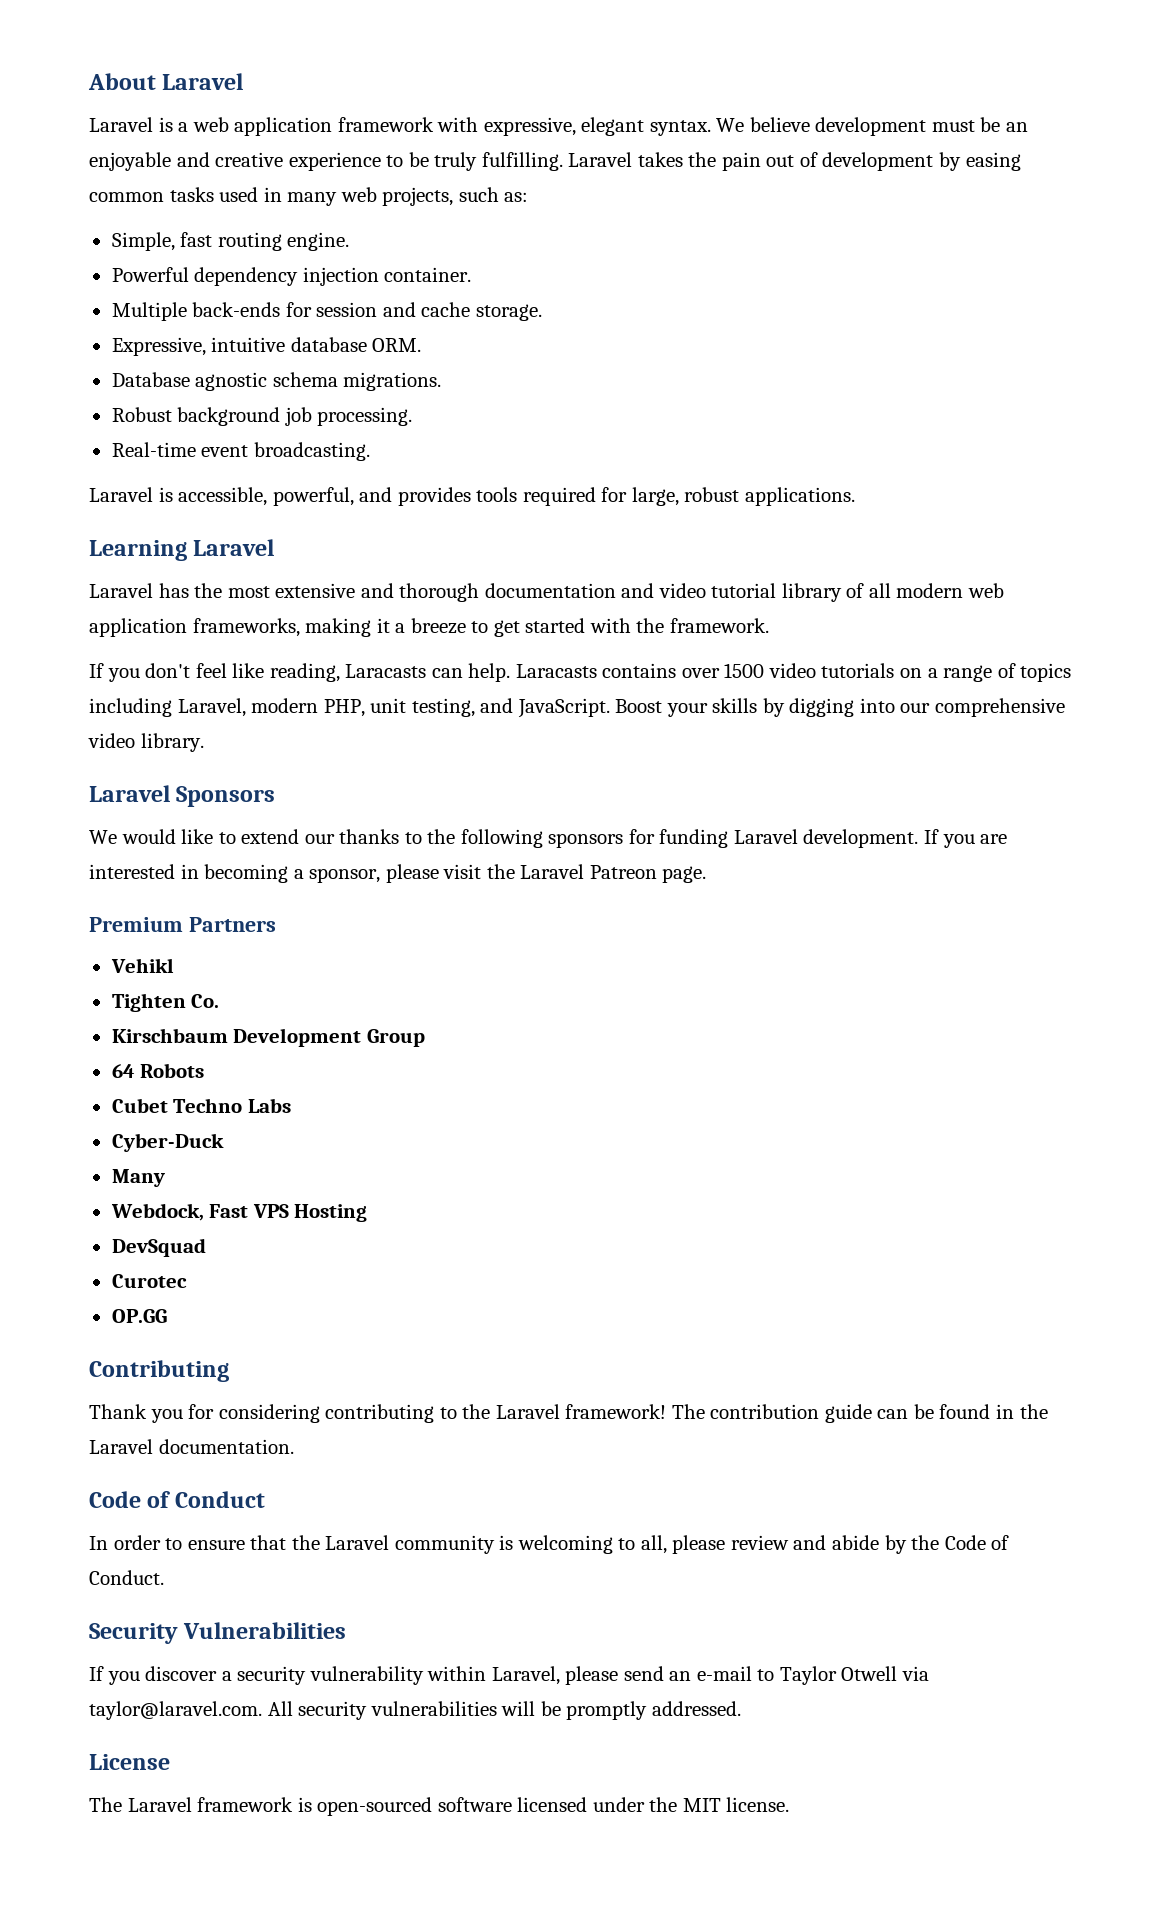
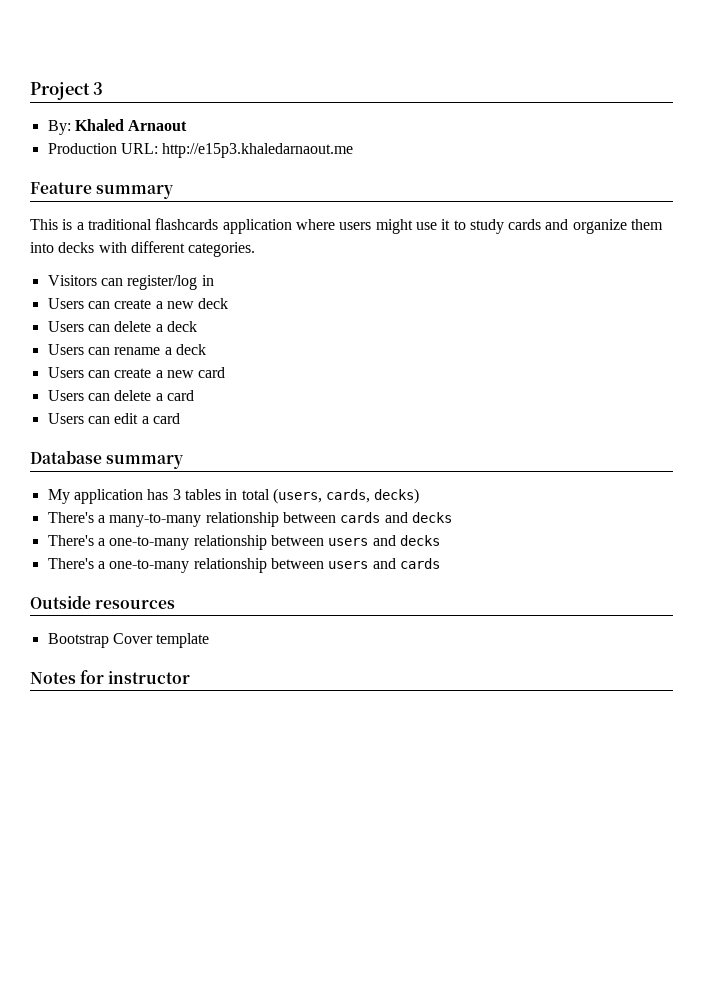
- About Laravel
- Laravel is a web application framework with expressive, elegant syntax. We believe development must be an enjoyable and creative experience to be truly fulfilling. Laravel takes the pain out of development by easing common tasks used in many web projects, such as:
- Simple, fast routing engine.
- Powerful dependency injection container.
- Multiple back-ends for session and cache storage.
- Expressive, intuitive database ORM.
- Database agnostic schema migrations.
- Robust background job processing.
- Real-time event broadcasting.
- Laravel is accessible, powerful, and provides tools required for large, robust applications.
- Learning Laravel
- Laravel has the most extensive and thorough documentation and video tutorial library of all modern web application frameworks, making it a breeze to get started with the framework.
- If you don't feel like reading, Laracasts can help. Laracasts contains over 1500 video tutorials on a range of topics including Laravel, modern PHP, unit testing, and JavaScript. Boost your skills by digging into our comprehensive video library.
- Laravel Sponsors
- We would like to extend our thanks to the following sponsors for funding Laravel development. If you are interested in becoming a sponsor, please visit the Laravel Patreon page.
- Premium Partners
- Vehikl
- Tighten Co.
- Kirschbaum Development Group
- 64 Robots
- Cubet Techno Labs
- Cyber-Duck
- Many
- Webdock, Fast VPS Hosting
- DevSquad
- Curotec
- OP.GG
- Contributing
- Thank you for considering contributing to the Laravel framework! The contribution guide can be found in the Laravel documentation.
- Code of Conduct
- In order to ensure that the Laravel community is welcoming to all, please review and abide by the Code of Conduct.
- Security Vulnerabilities
- If you discover a security vulnerability within Laravel, please send an e-mail to Taylor Otwell via taylor@laravel.com. All security vulnerabilities will be promptly addressed.
- License
- The Laravel framework is open-sourced software licensed under the MIT license.
+ Project 3
+ By: Khaled Arnaout
+ Production URL: http://e15p3.khaledarnaout.me
+ Feature summary
+ This is a traditional flashcards application where users might use it to study cards and organize them into decks with different categories.
+ Visitors can register/log in
+ Users can create a new deck
+ Users can delete a deck
+ Users can rename a deck
+ Users can create a new card
+ Users can delete a card
+ Users can edit a card
+ Database summary
+ My application has 3 tables in total (users, cards, decks)
+ There's a many-to-many relationship between cards and decks
+ There's a one-to-many relationship between users and decks
+ There's a one-to-many relationship between users and cards
+ Outside resources
+ Bootstrap Cover template
+ Notes for instructor

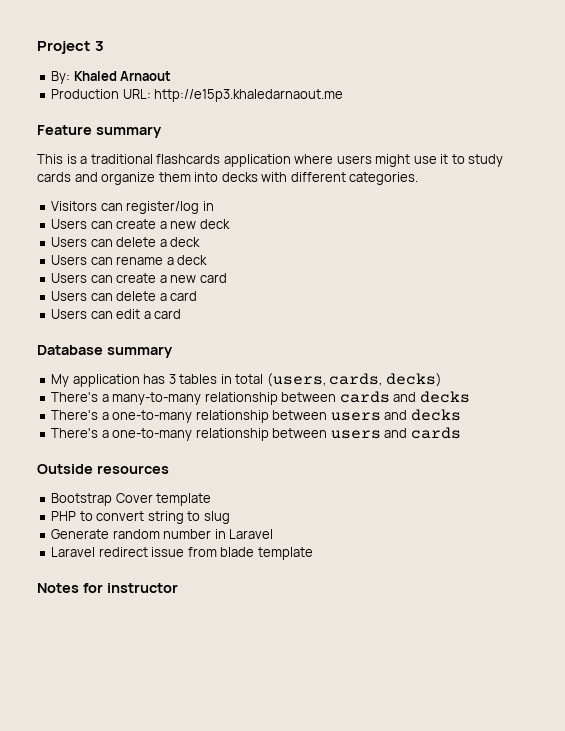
+ PHP to convert string to slug
+ Generate random number in Laravel
+ Laravel redirect issue from blade template

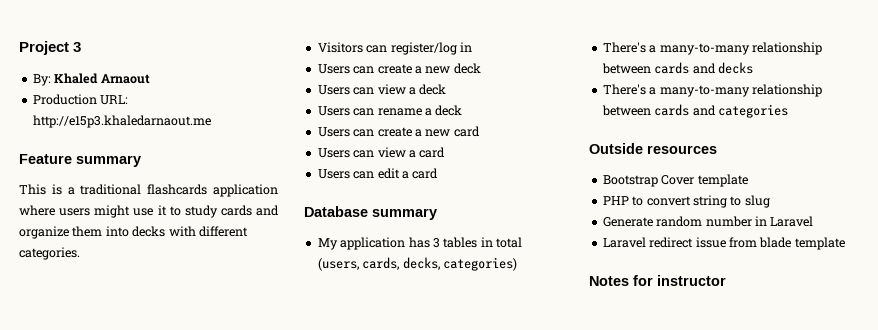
- Users can delete a deck
+ Users can view a deck
- Users can delete a card
+ Users can view a card
- My application has 3 tables in total (users, cards, decks)
+ My application has 3 tables in total (users, cards, decks, categories)
- There's a one-to-many relationship between users and decks
- There's a one-to-many relationship between users and cards
+ There's a many-to-many relationship between cards and categories

